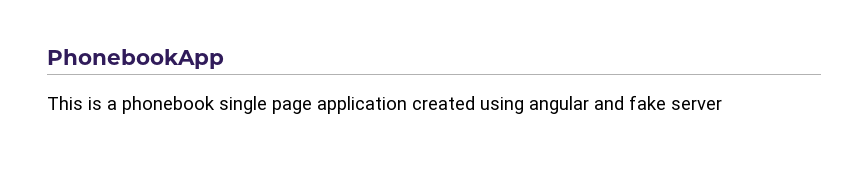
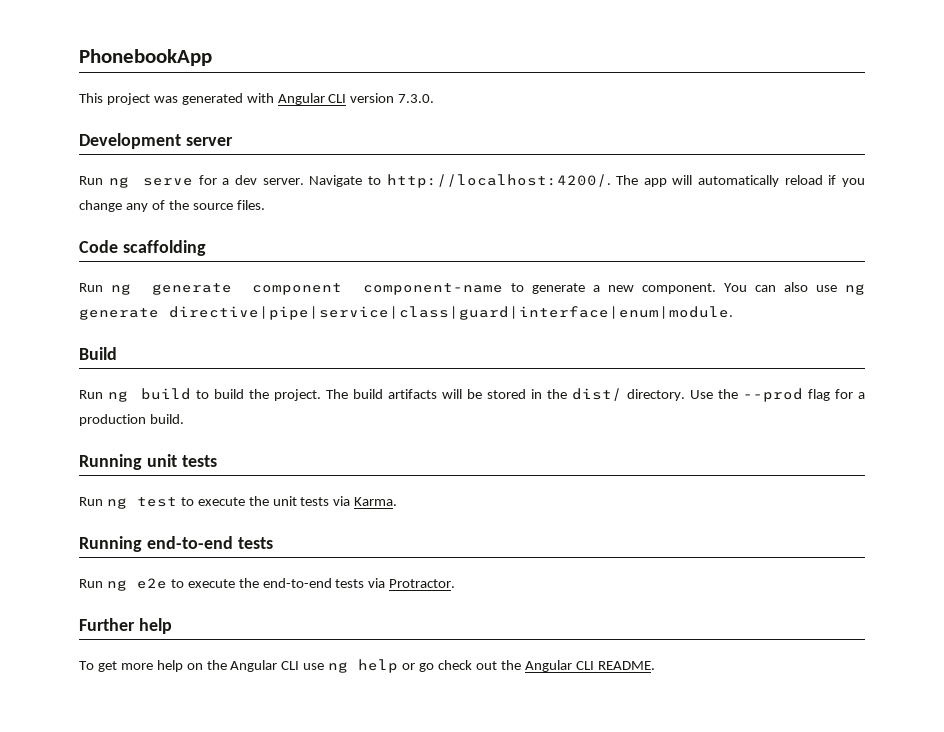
- This is a phonebook single page application created using angular and fake server
+ This project was generated with Angular CLI version 7.3.0.
+ Development server
+ Run ng serve for a dev server. Navigate to http://localhost:4200/. The app will automatically reload if you change any of the source files.
+ Code scaffolding
+ Run ng generate component component-name to generate a new component. You can also use ng generate directive|pipe|service|class|guard|interface|enum|module.
+ Build
+ Run ng build to build the project. The build artifacts will be stored in the dist/ directory. Use the --prod flag for a production build.
+ Running unit tests
+ Run ng test to execute the unit tests via Karma.
+ Running end-to-end tests
+ Run ng e2e to execute the end-to-end tests via Protractor.
+ Further help
+ To get more help on the Angular CLI use ng help or go check out the Angular CLI README.

